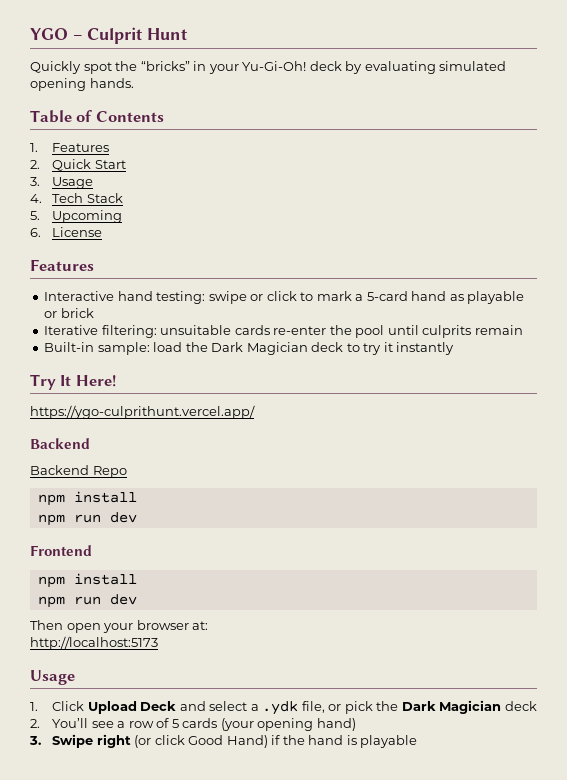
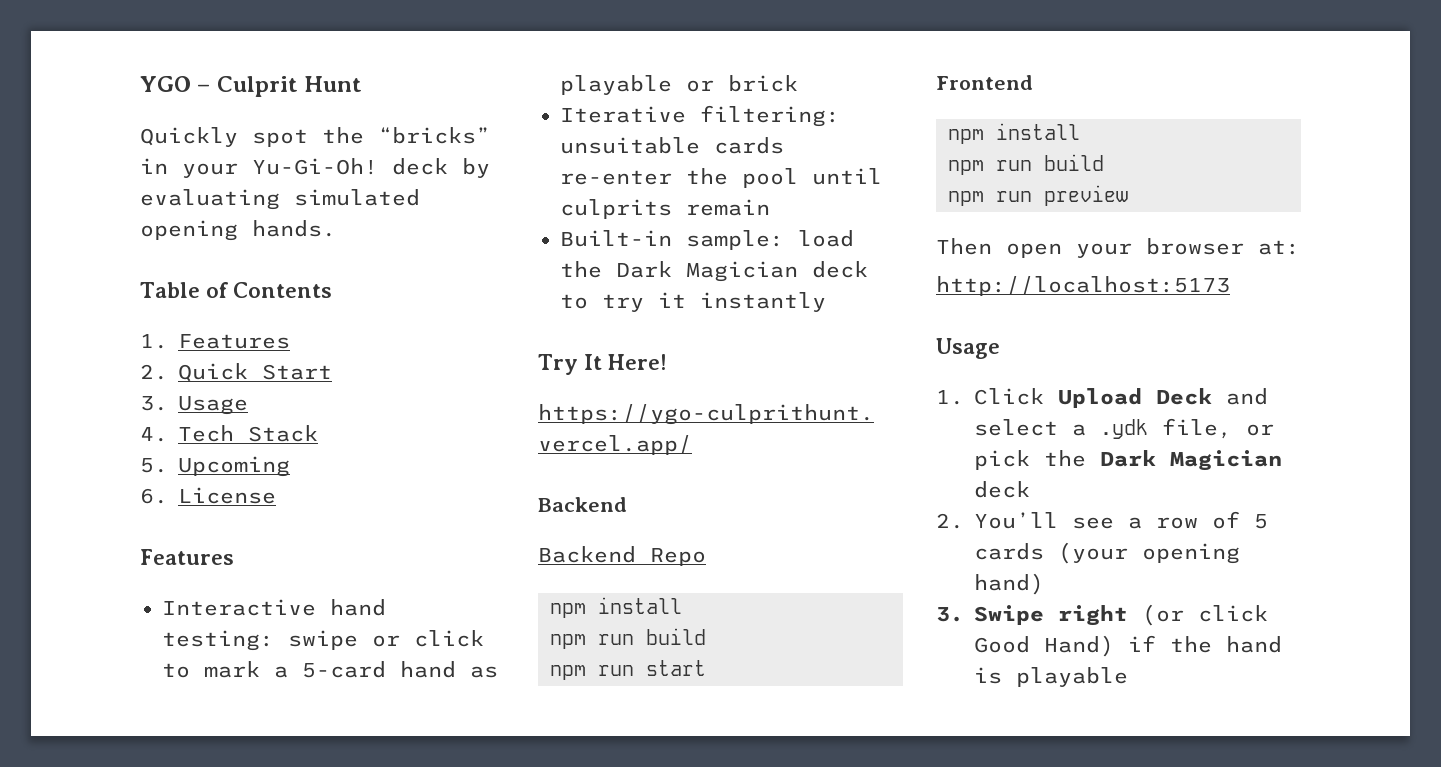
  Backend Repo
  npm install
- npm run dev
+ npm run build
+ npm run start
  Frontend
  npm install
- npm run dev
+ npm run build
+ npm run preview

